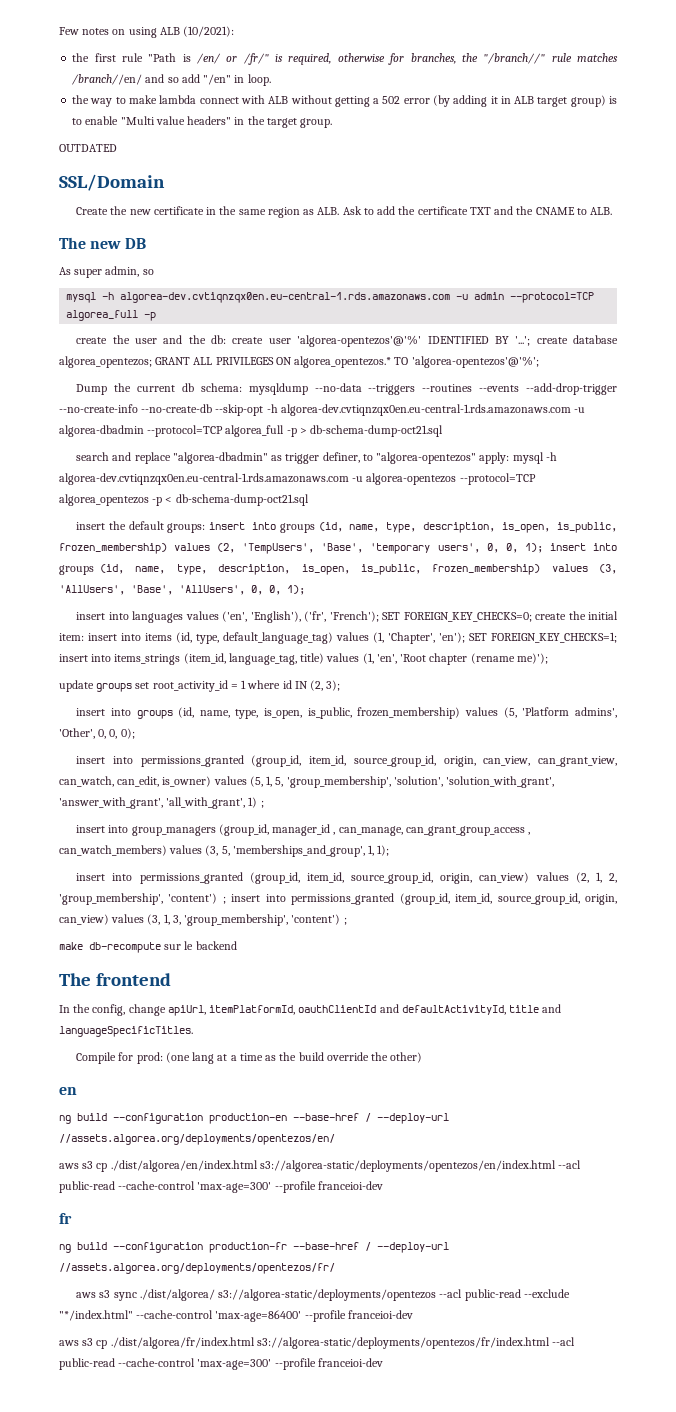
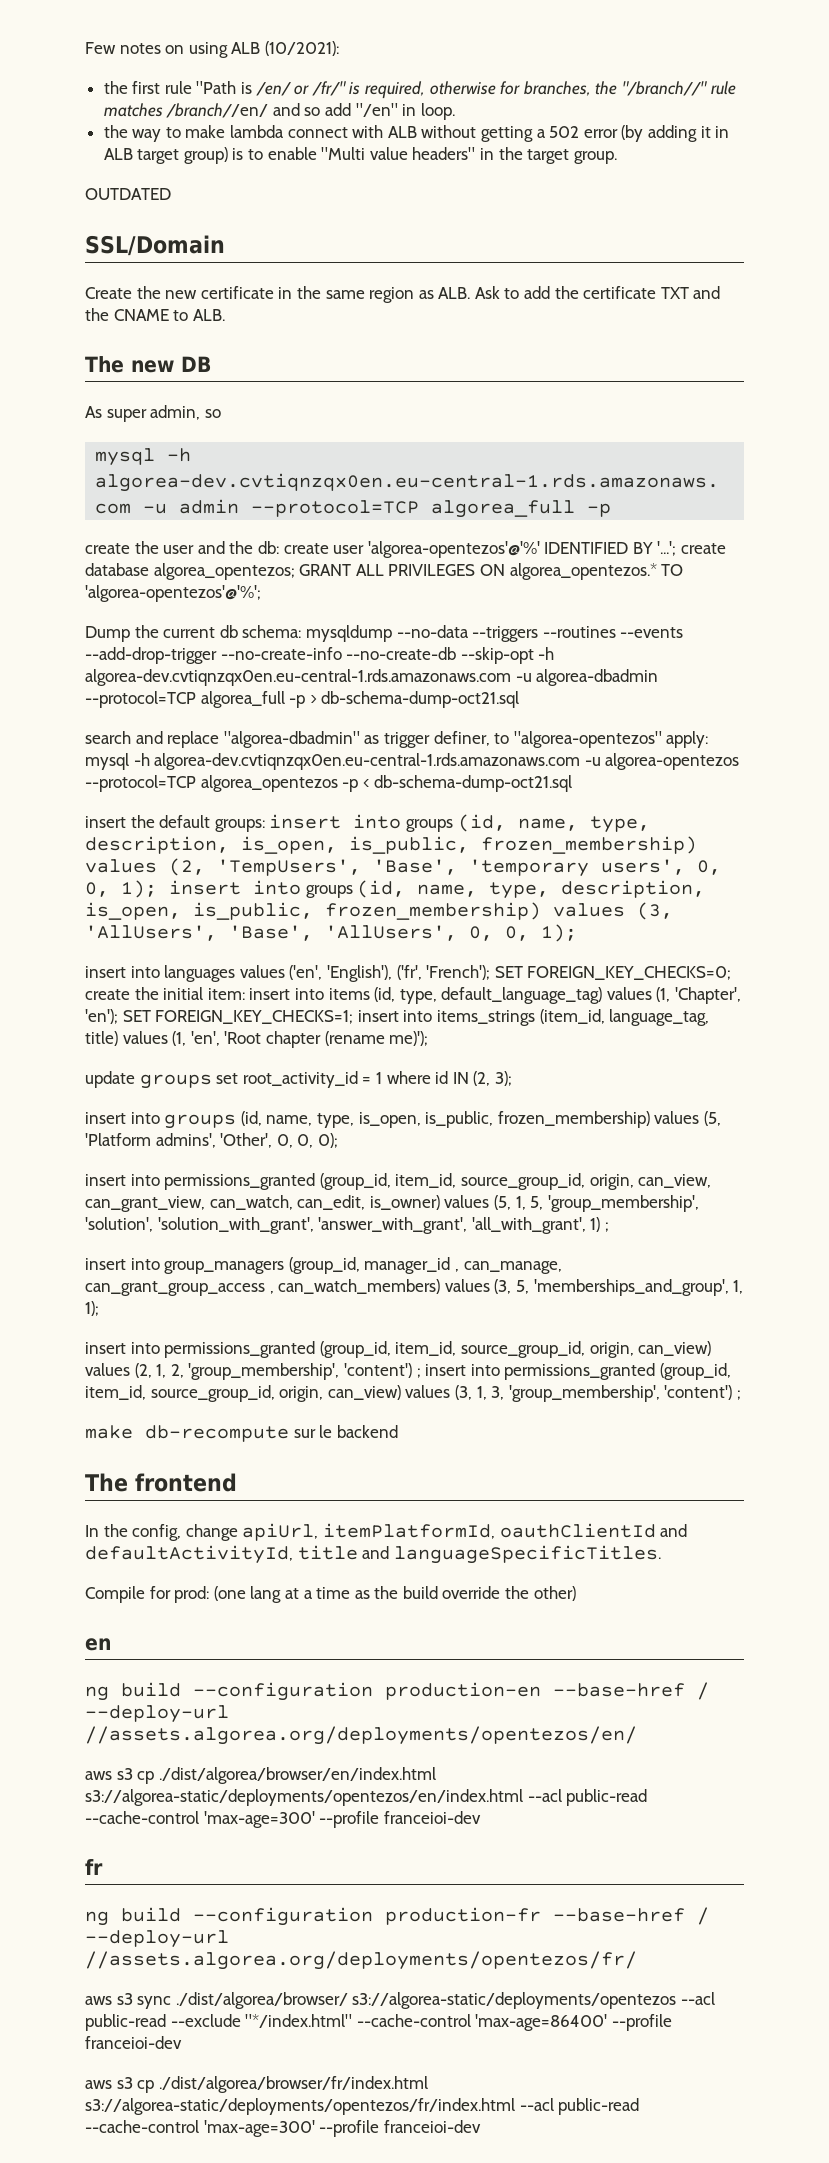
- aws s3 cp ./dist/algorea/en/index.html s3://algorea-static/deployments/opentezos/en/index.html --acl public-read --cache-control 'max-age=300' --profile franceioi-dev
+ aws s3 cp ./dist/algorea/browser/en/index.html s3://algorea-static/deployments/opentezos/en/index.html --acl public-read --cache-control 'max-age=300' --profile franceioi-dev
- aws s3 sync ./dist/algorea/ s3://algorea-static/deployments/opentezos --acl public-read --exclude "*/index.html" --cache-control 'max-age=86400' --profile franceioi-dev
+ aws s3 sync ./dist/algorea/browser/ s3://algorea-static/deployments/opentezos --acl public-read --exclude "*/index.html" --cache-control 'max-age=86400' --profile franceioi-dev
- aws s3 cp ./dist/algorea/fr/index.html s3://algorea-static/deployments/opentezos/fr/index.html --acl public-read --cache-control 'max-age=300' --profile franceioi-dev
+ aws s3 cp ./dist/algorea/browser/fr/index.html s3://algorea-static/deployments/opentezos/fr/index.html --acl public-read --cache-control 'max-age=300' --profile franceioi-dev

